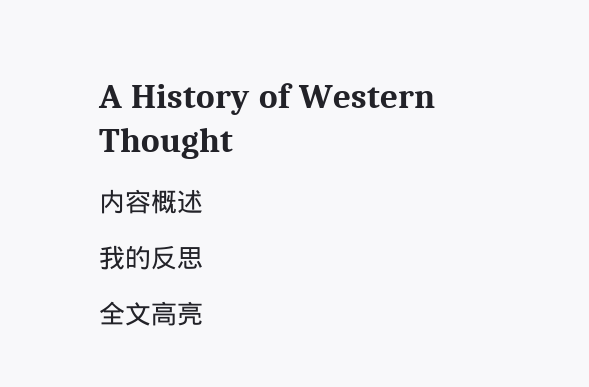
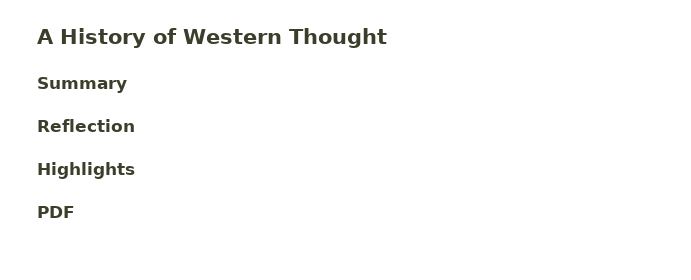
- 内容概述
- 我的反思
- 全文高亮
+ Summary
+ Reflection
+ Highlights
+ PDF

